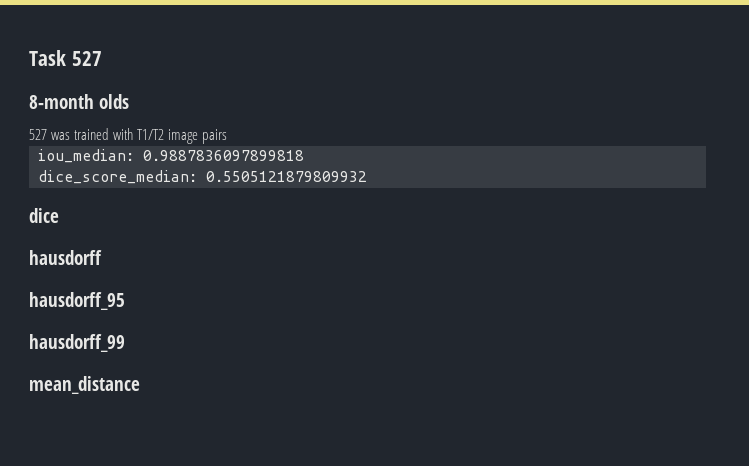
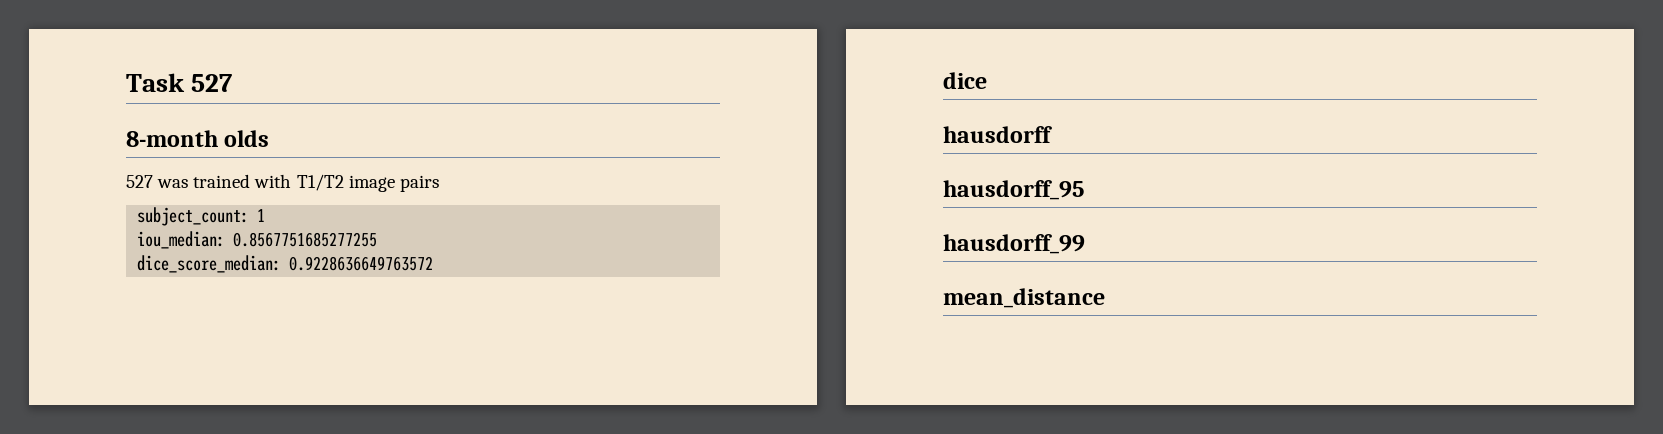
+ subject_count: 1
- iou_median: 0.9887836097899818
+ iou_median: 0.8567751685277255
- dice_score_median: 0.5505121879809932
+ dice_score_median: 0.9228636649763572

